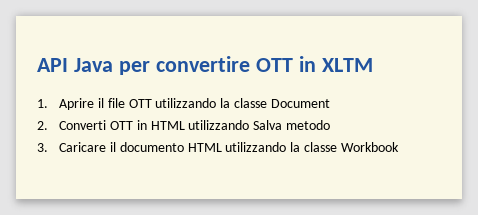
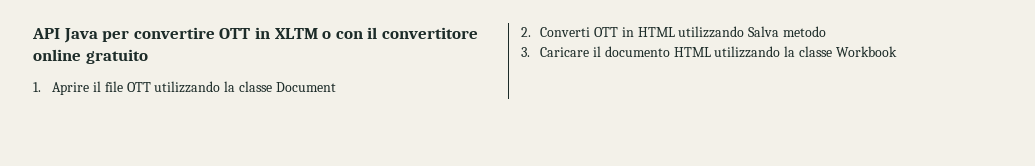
- API Java per convertire OTT in XLTM
+ API Java per convertire OTT in XLTM o con il convertitore online gratuito

